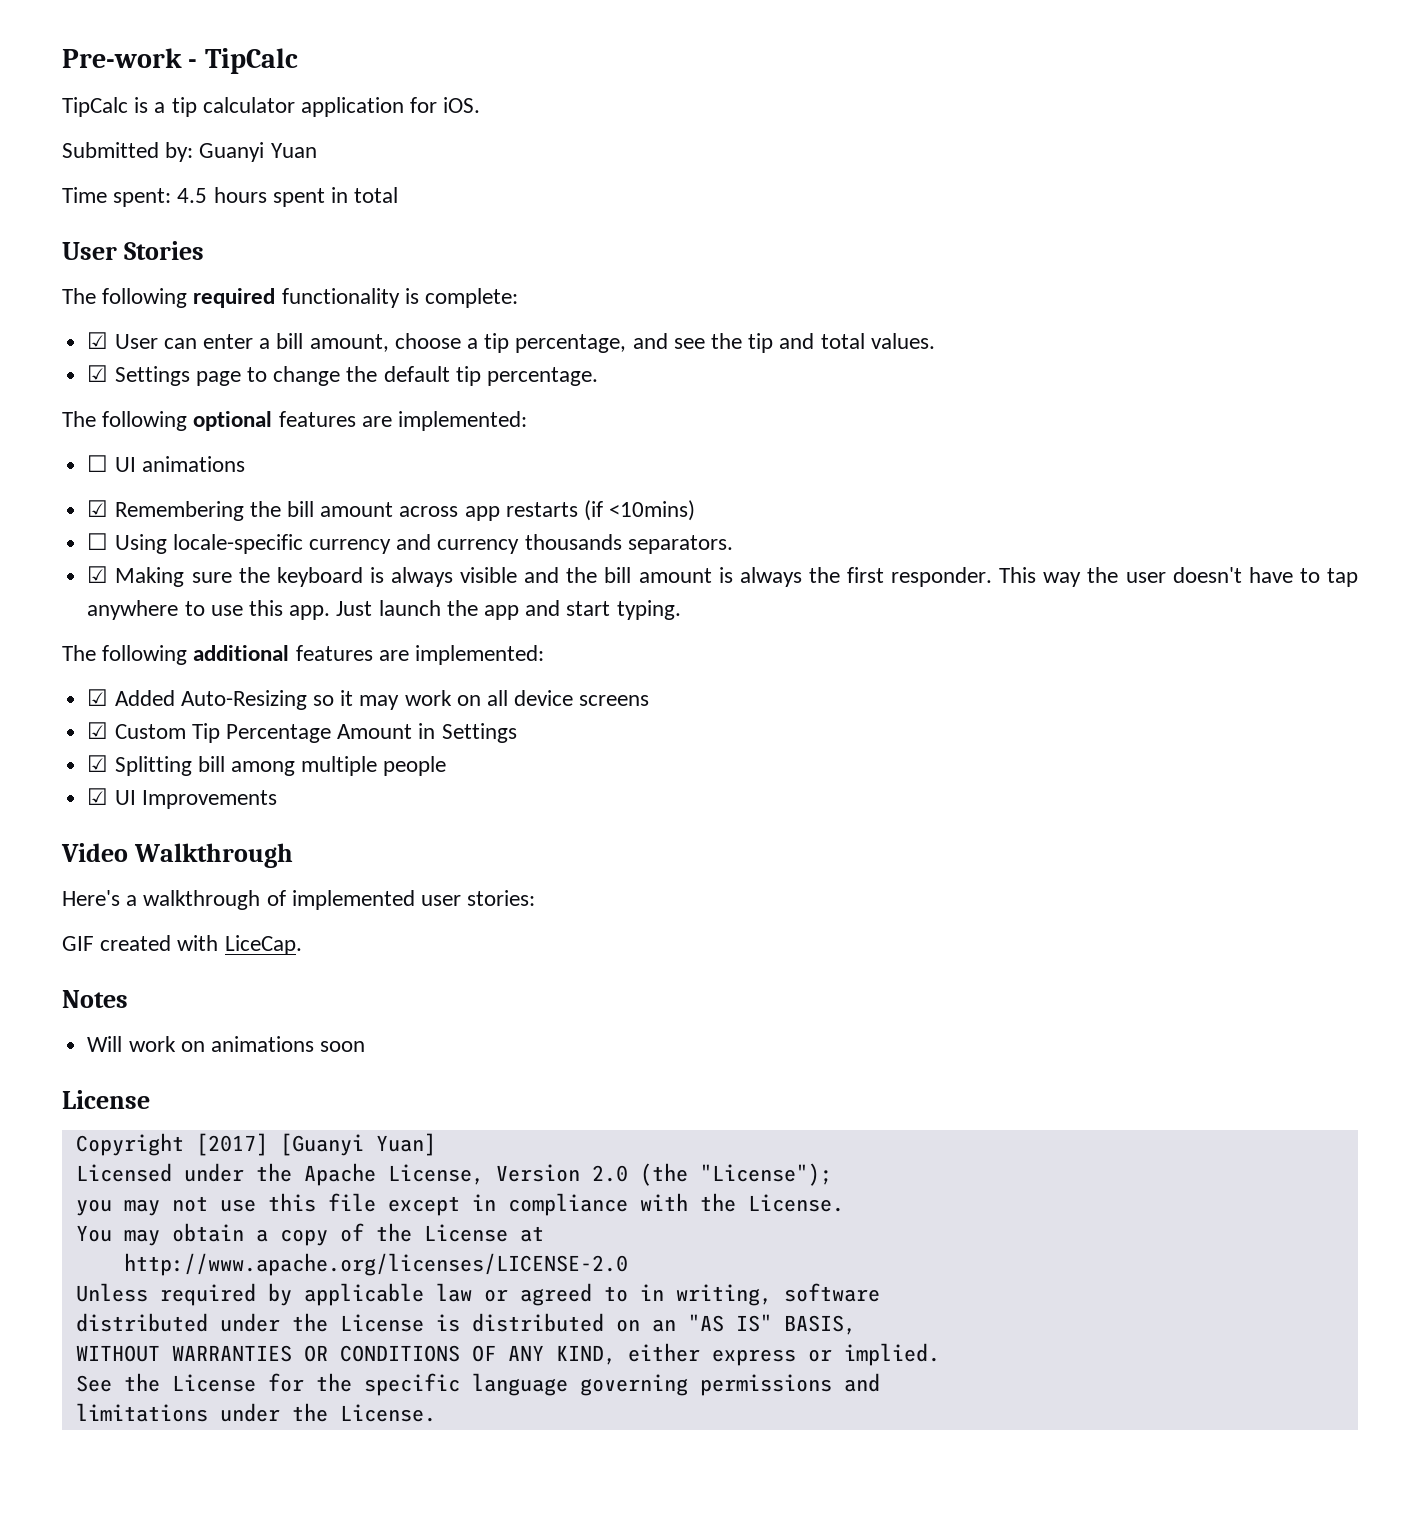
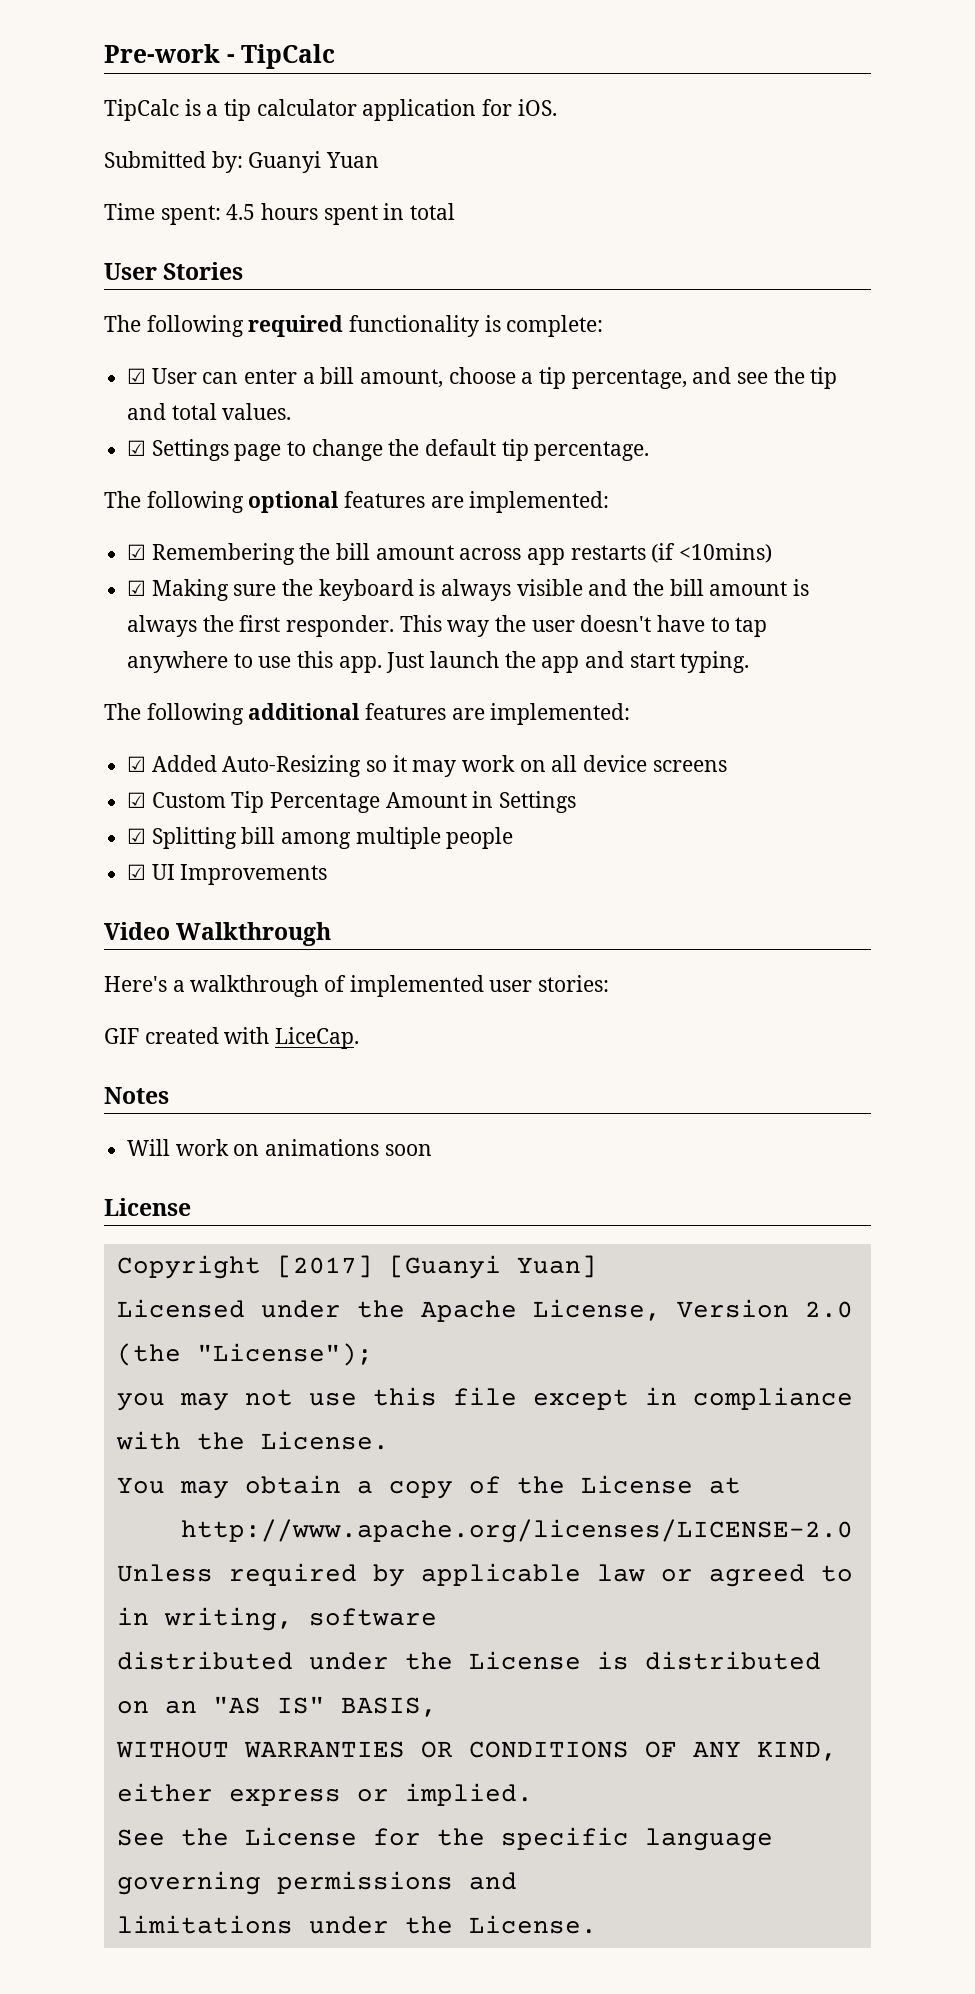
- ☐ UI animations
- ☐ Using locale-specific currency and currency thousands separators.

